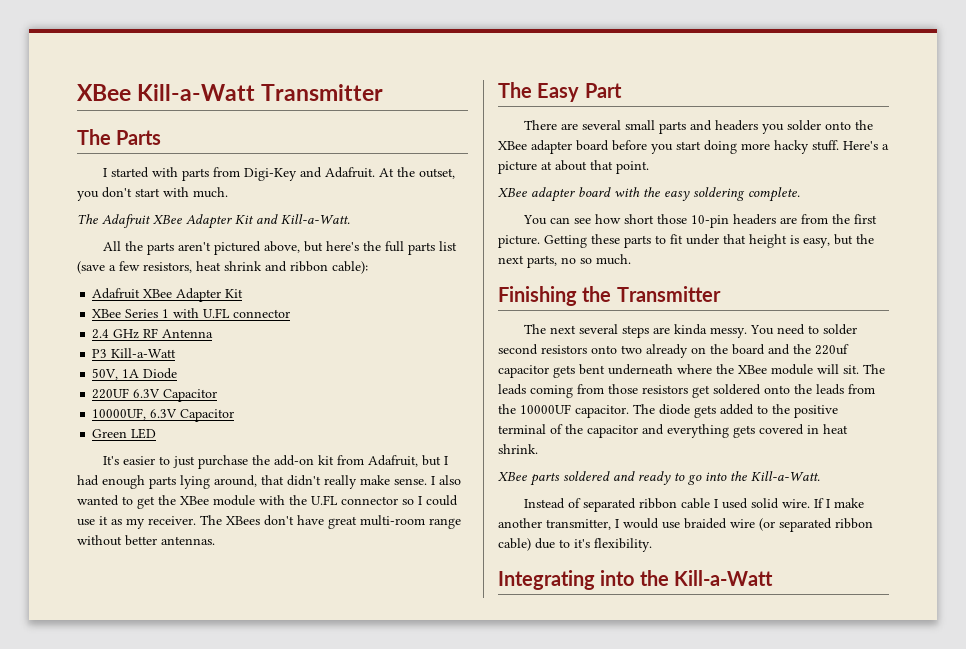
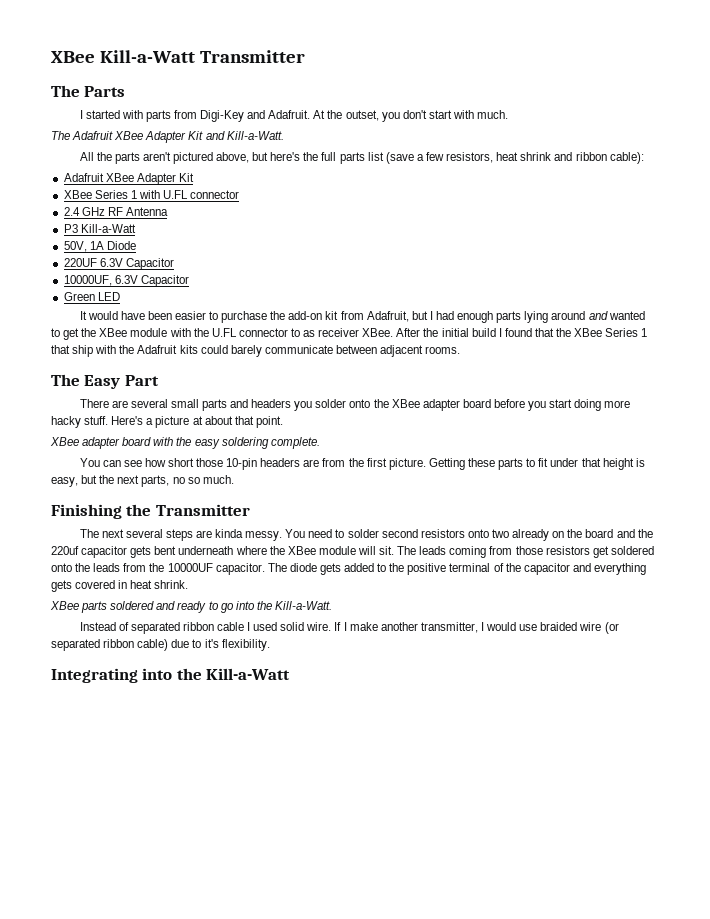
- It's easier to just purchase the add-on kit from Adafruit, but I had enough parts lying around, that didn't really make sense. I also wanted to get the XBee module with the U.FL connector so I could use it as my receiver. The XBees don't have great multi-room range without better antennas.
+ It would have been easier to purchase the add-on kit from Adafruit, but I had enough parts lying around and wanted to get the XBee module with the U.FL connector to as receiver XBee. After the initial build I found that the XBee Series 1 that ship with the Adafruit kits could barely communicate between adjacent rooms.

